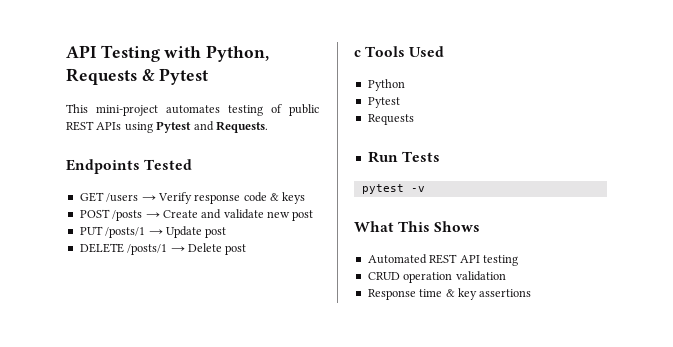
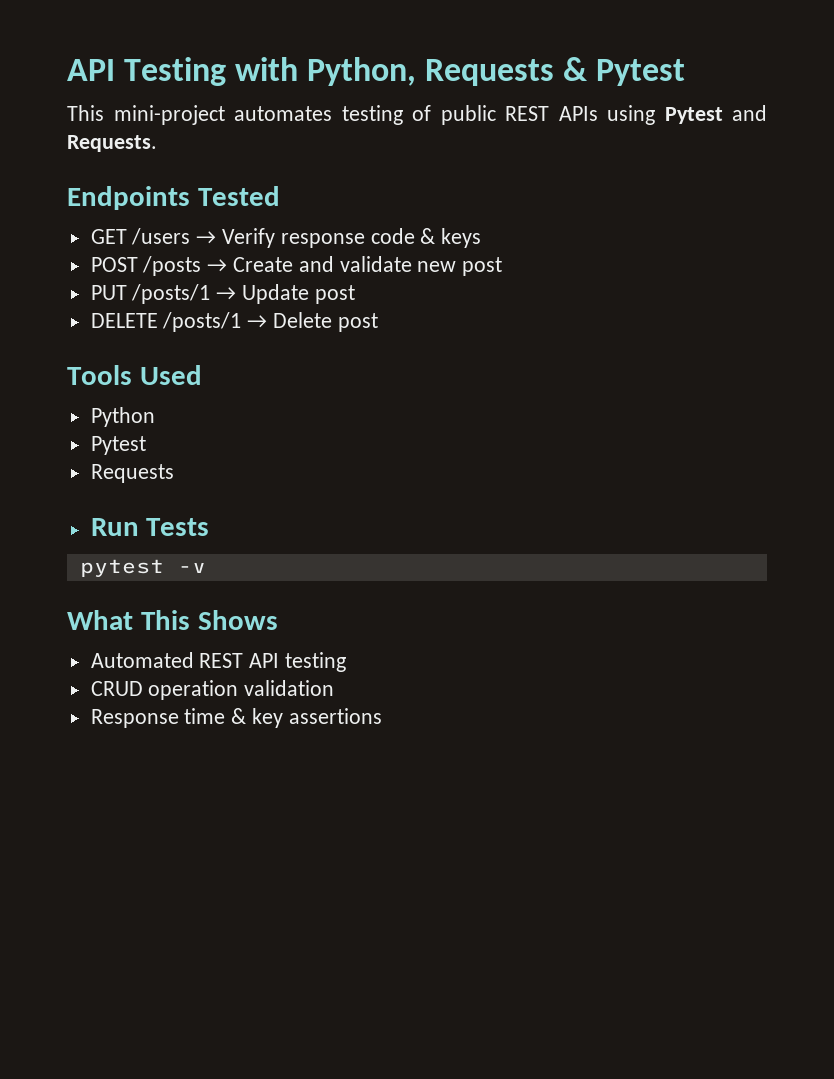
- c Tools Used
+ Tools Used

